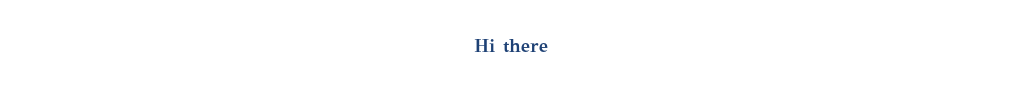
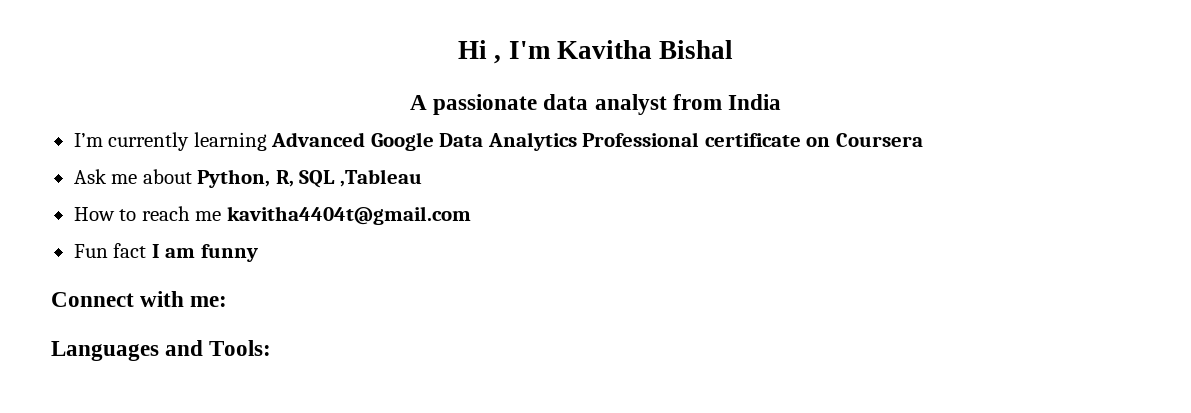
- Hi there
+ Hi , I'm Kavitha Bishal
+ A passionate data analyst from India
+ I’m currently learning Advanced Google Data Analytics Professional certificate on Coursera
+ Ask me about Python, R, SQL ,Tableau
+ How to reach me kavitha4404t@gmail.com
+ Fun fact I am funny
+ Connect with me:
+ Languages and Tools:

